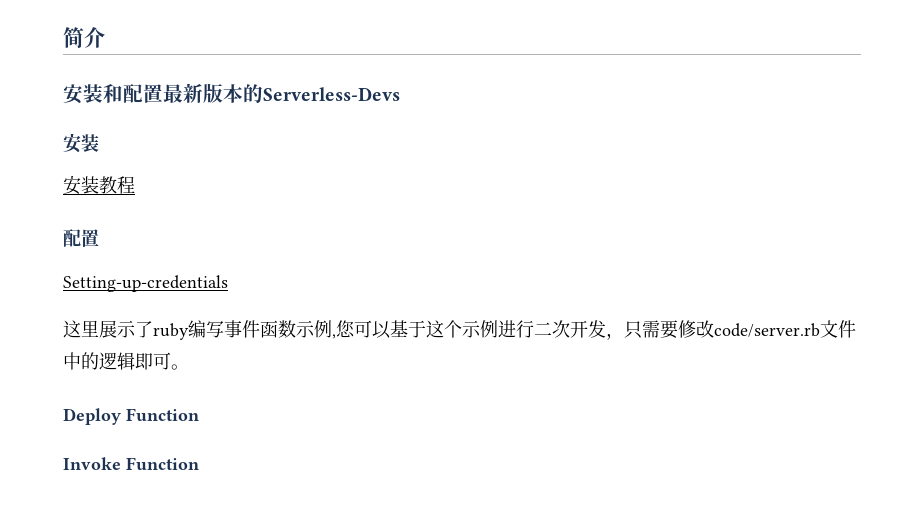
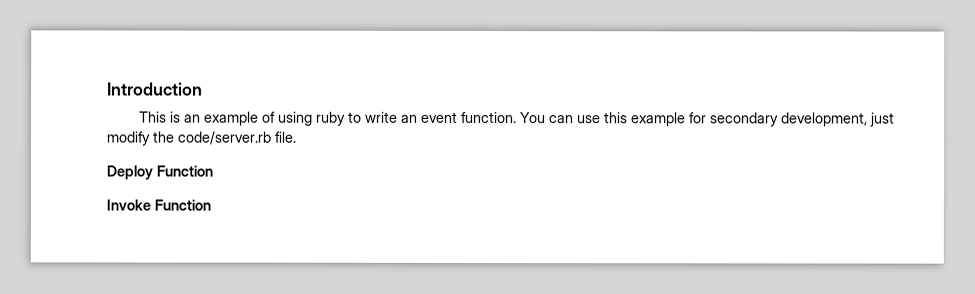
- 简介
- 安装和配置最新版本的Serverless-Devs
- 安装
- 安装教程
- 配置
- Setting-up-credentials
- 这里展示了ruby编写事件函数示例,您可以基于这个示例进行二次开发，只需要修改code/server.rb文件中的逻辑即可。
+ Introduction
+ This is an example of using ruby to write an event function. You can use this example for secondary development, just modify the code/server.rb file.

